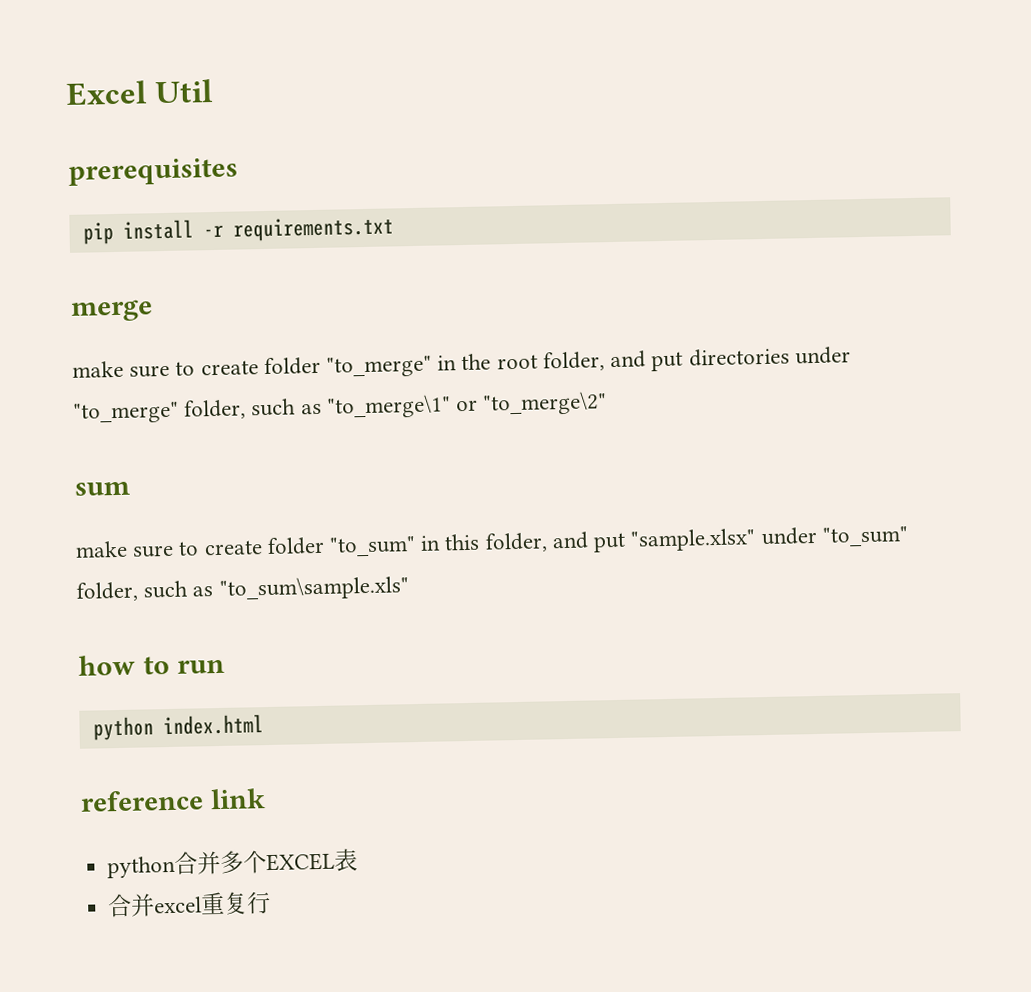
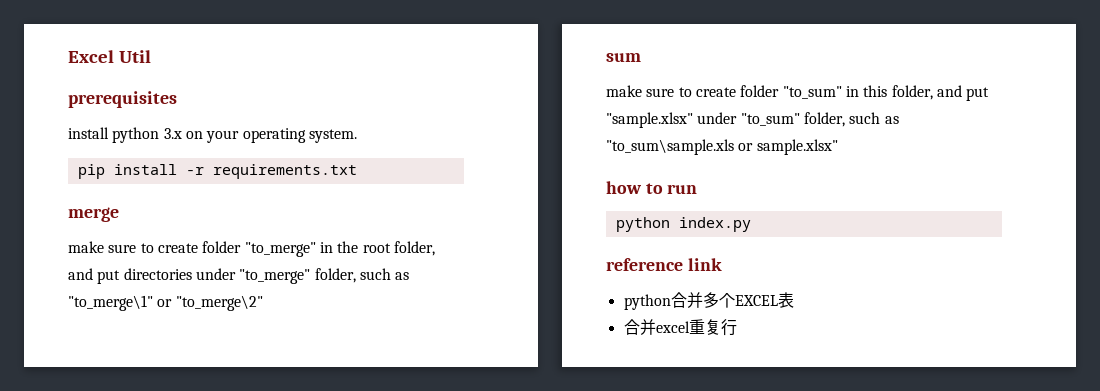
+ install python 3.x on your operating system.
- make sure to create folder "to_sum" in this folder, and put "sample.xlsx" under "to_sum" folder, such as "to_sum\sample.xls"
+ make sure to create folder "to_sum" in this folder, and put "sample.xlsx" under "to_sum" folder, such as "to_sum\sample.xls or sample.xlsx"
- python index.html
+ python index.py

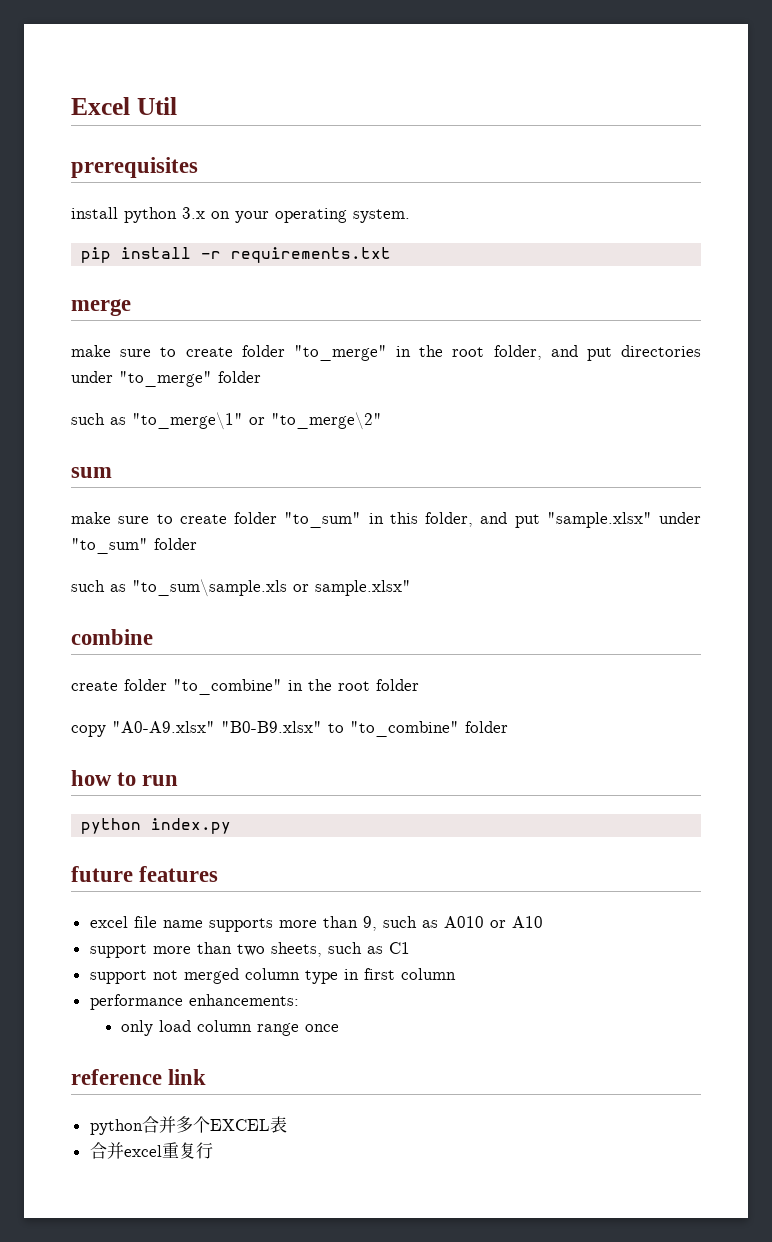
- make sure to create folder "to_merge" in the root folder, and put directories under "to_merge" folder, such as "to_merge\1" or "to_merge\2"
+ make sure to create folder "to_merge" in the root folder, and put directories under "to_merge" folder
+ such as "to_merge\1" or "to_merge\2"
- make sure to create folder "to_sum" in this folder, and put "sample.xlsx" under "to_sum" folder, such as "to_sum\sample.xls or sample.xlsx"
+ make sure to create folder "to_sum" in this folder, and put "sample.xlsx" under "to_sum" folder
+ such as "to_sum\sample.xls or sample.xlsx"
+ combine
+ create folder "to_combine" in the root folder
+ copy "A0-A9.xlsx" "B0-B9.xlsx" to "to_combine" folder
+ future features
+ excel file name supports more than 9, such as A010 or A10
+ support more than two sheets, such as C1
+ support not merged column type in first column
+ performance enhancements:
+ only load column range once

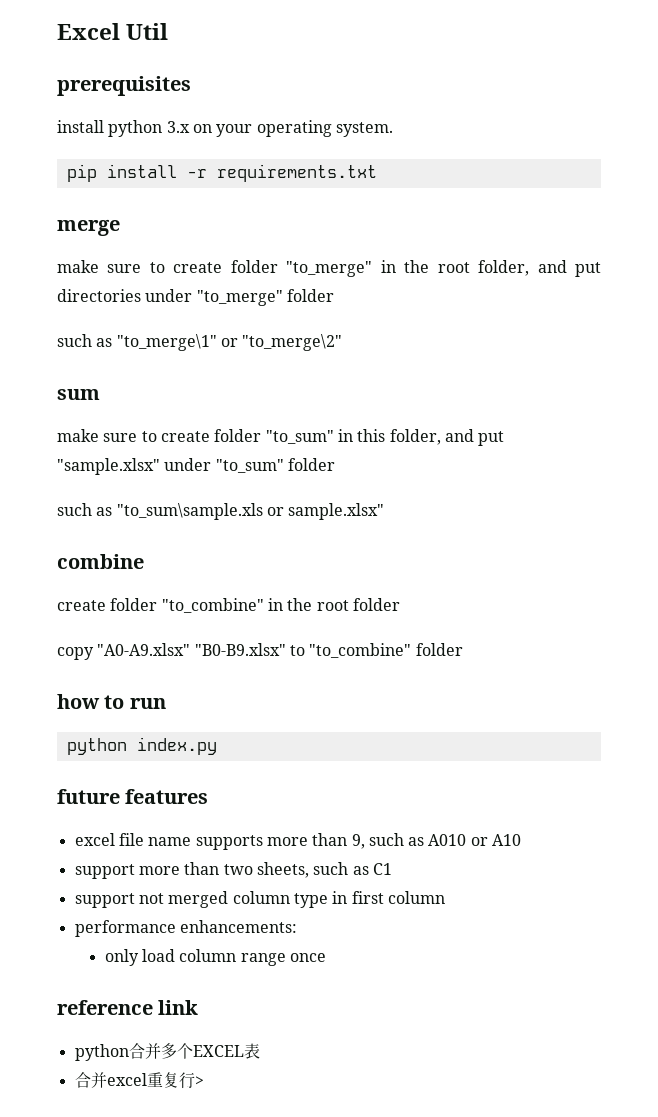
- 合并excel重复行
+ 合并excel重复行>

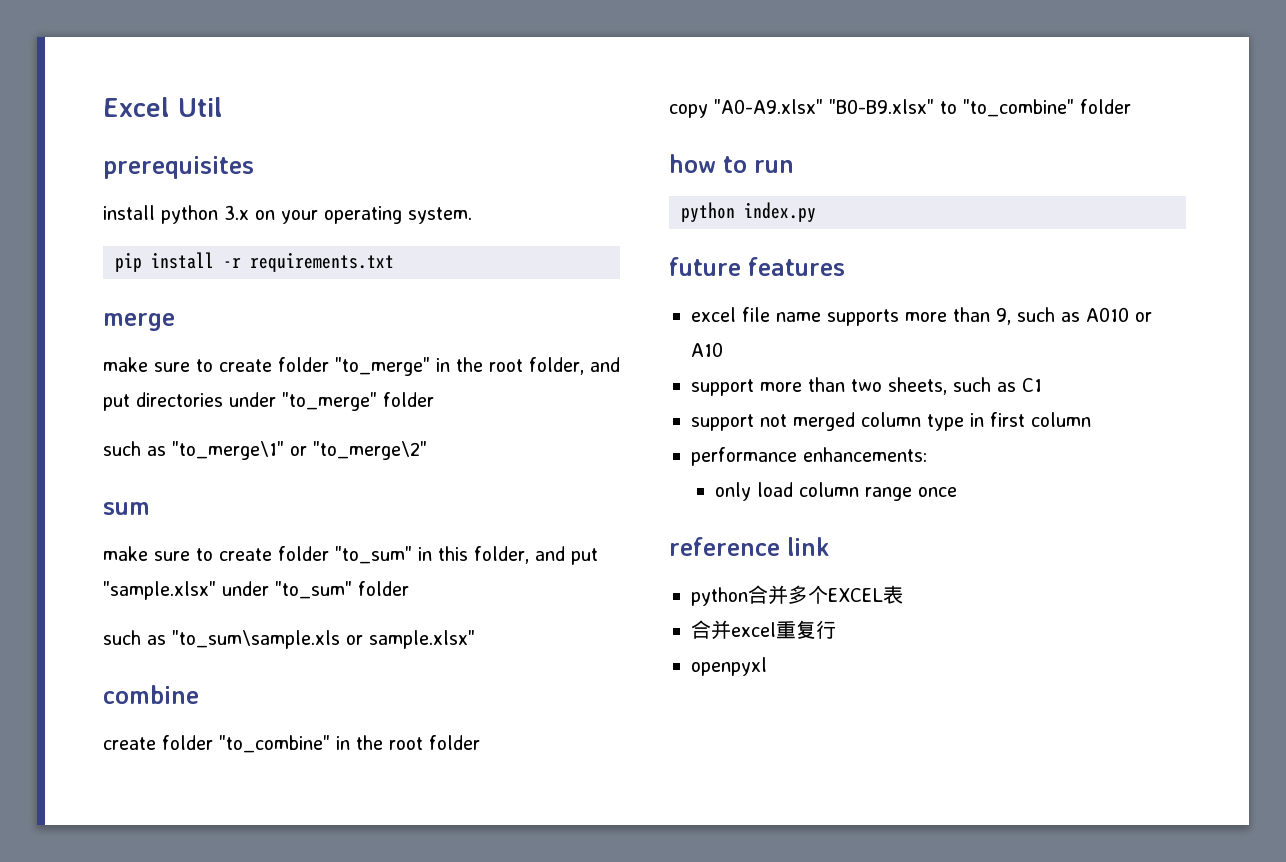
- 合并excel重复行>
+ 合并excel重复行
+ openpyxl

